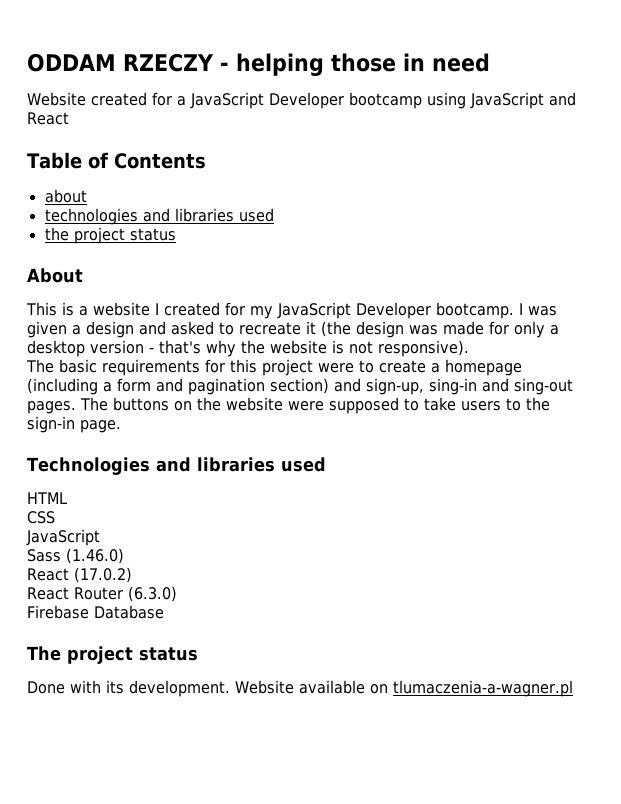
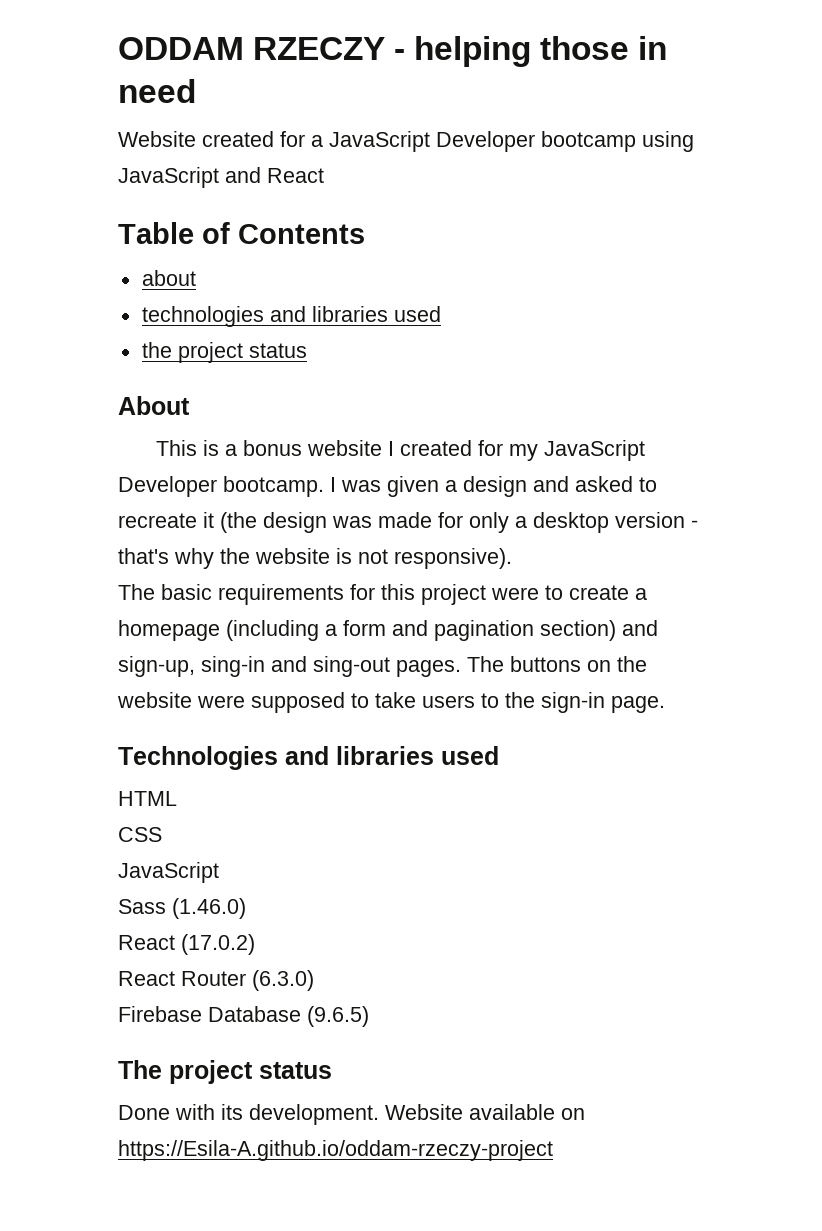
- This is a website I created for my JavaScript Developer bootcamp.
+ This is a bonus website I created for my JavaScript Developer bootcamp.
- Firebase Database
+ Firebase Database (9.6.5)
- Website available on tlumaczenia-a-wagner.pl
+ Website available on https://Esila-A.github.io/oddam-rzeczy-project

